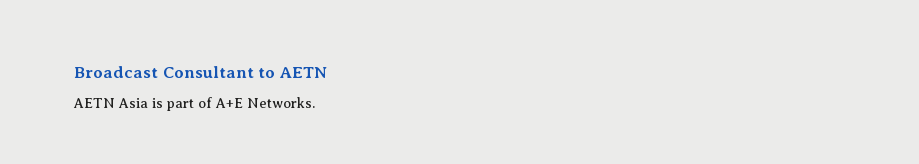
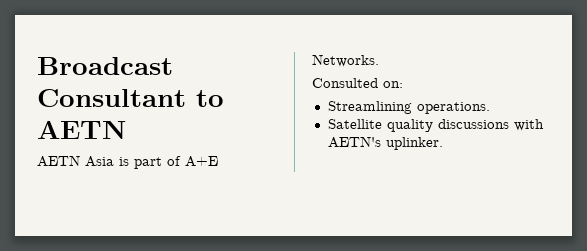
+ Consulted on:
+ Streamlining operations.
+ Satellite quality discussions with AETN's uplinker.

